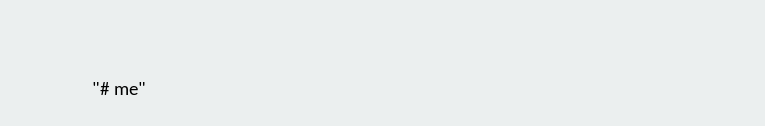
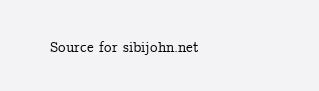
- "# me"
+ Source for sibijohn.net

